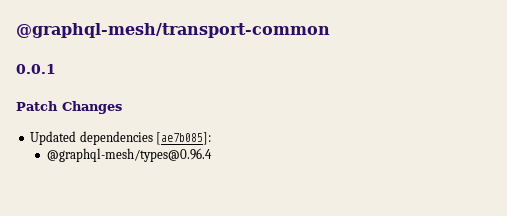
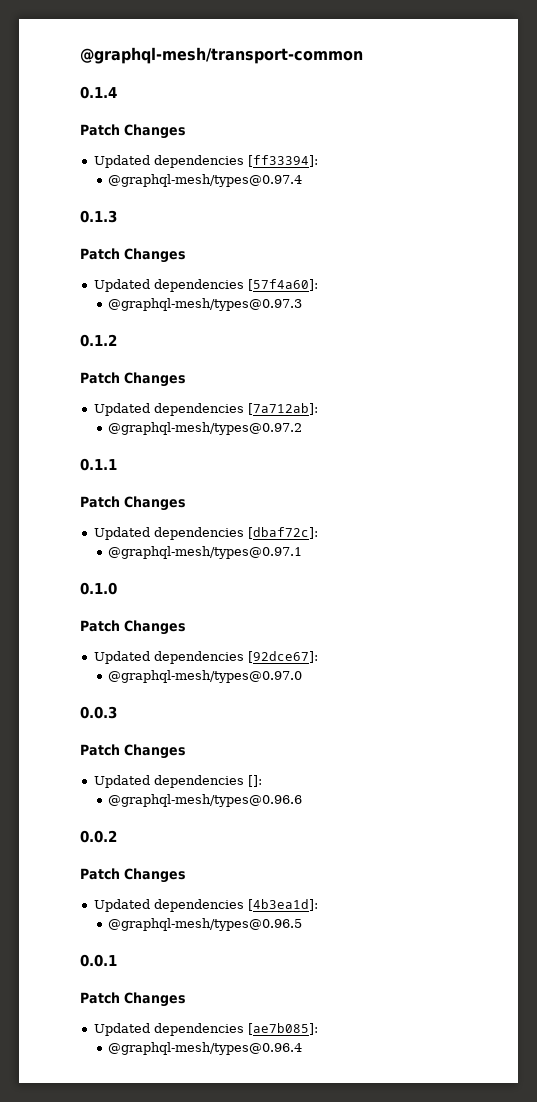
+ 0.1.4
+ Patch Changes
+ Updated dependencies [ff33394]:
+ @graphql-mesh/types@0.97.4
+ 0.1.3
+ Patch Changes
+ Updated dependencies [57f4a60]:
+ @graphql-mesh/types@0.97.3
+ 0.1.2
+ Patch Changes
+ Updated dependencies [7a712ab]:
+ @graphql-mesh/types@0.97.2
+ 0.1.1
+ Patch Changes
+ Updated dependencies [dbaf72c]:
+ @graphql-mesh/types@0.97.1
+ 0.1.0
+ Patch Changes
+ Updated dependencies [92dce67]:
+ @graphql-mesh/types@0.97.0
+ 0.0.3
+ Patch Changes
+ Updated dependencies []:
+ @graphql-mesh/types@0.96.6
+ 0.0.2
+ Patch Changes
+ Updated dependencies [4b3ea1d]:
+ @graphql-mesh/types@0.96.5

